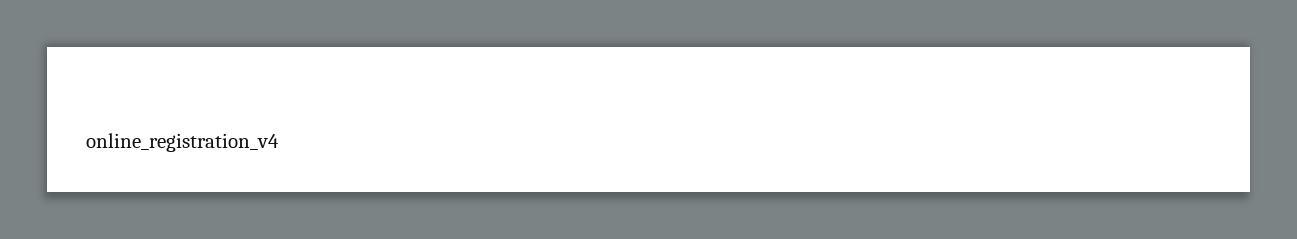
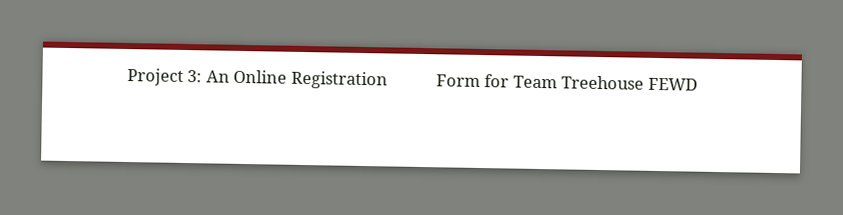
- online_registration_v4
+ Project 3: An Online Registration Form for Team Treehouse FEWD

